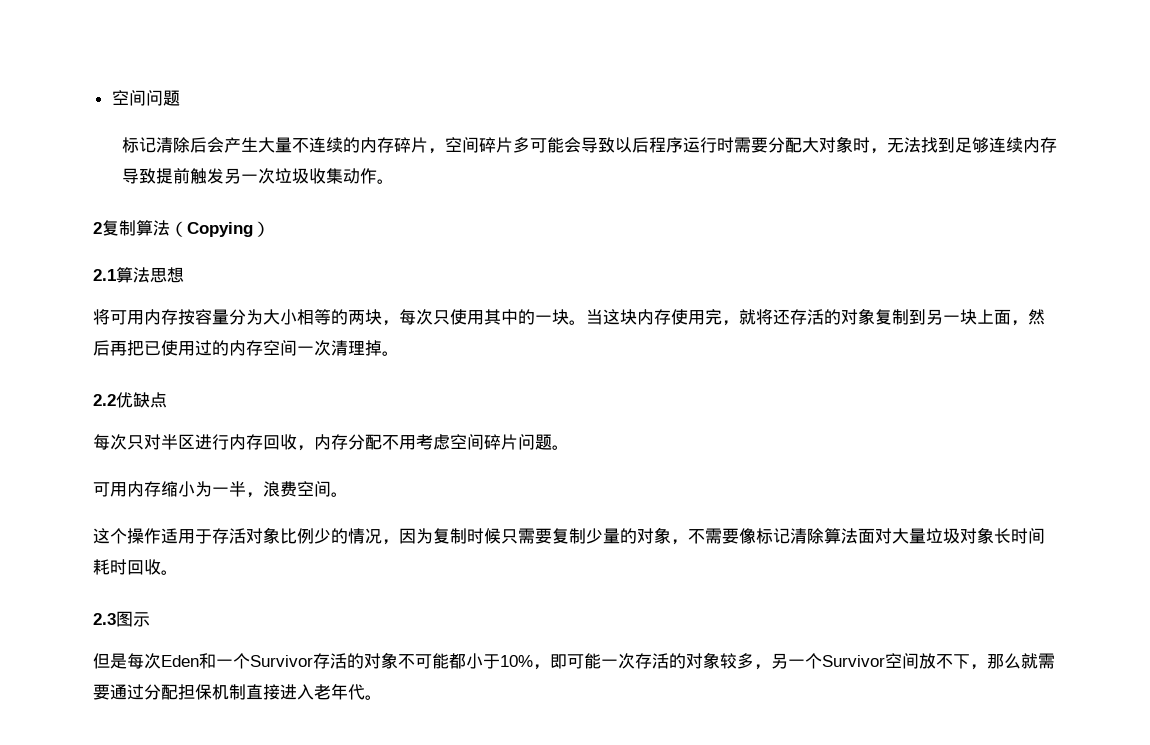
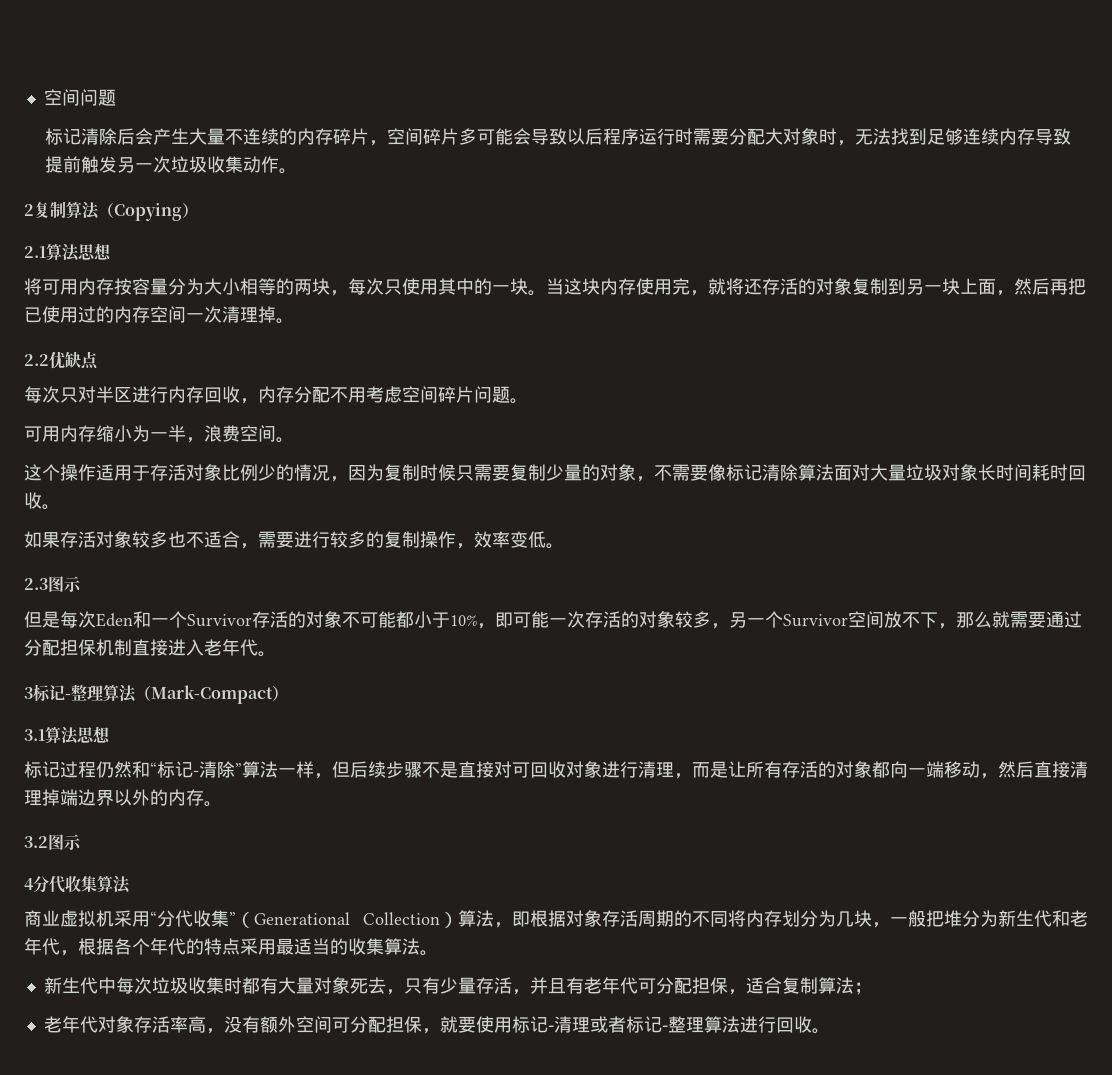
+ 如果存活对象较多也不适合，需要进行较多的复制操作，效率变低。
+ 3标记-整理算法（Mark-Compact）
+ 3.1算法思想
+ 标记过程仍然和“标记-清除”算法一样，但后续步骤不是直接对可回收对象进行清理，而是让所有存活的对象都向一端移动，然后直接清理掉端边界以外的内存。
+ 3.2图示
+ 4分代收集算法
+ 商业虚拟机采用“分代收集”（Generational Collection）算法，即根据对象存活周期的不同将内存划分为几块，一般把堆分为新生代和老年代，根据各个年代的特点采用最适当的收集算法。
+ 新生代中每次垃圾收集时都有大量对象死去，只有少量存活，并且有老年代可分配担保，适合复制算法；
+ 老年代对象存活率高，没有额外空间可分配担保，就要使用标记-清理或者标记-整理算法进行回收。

